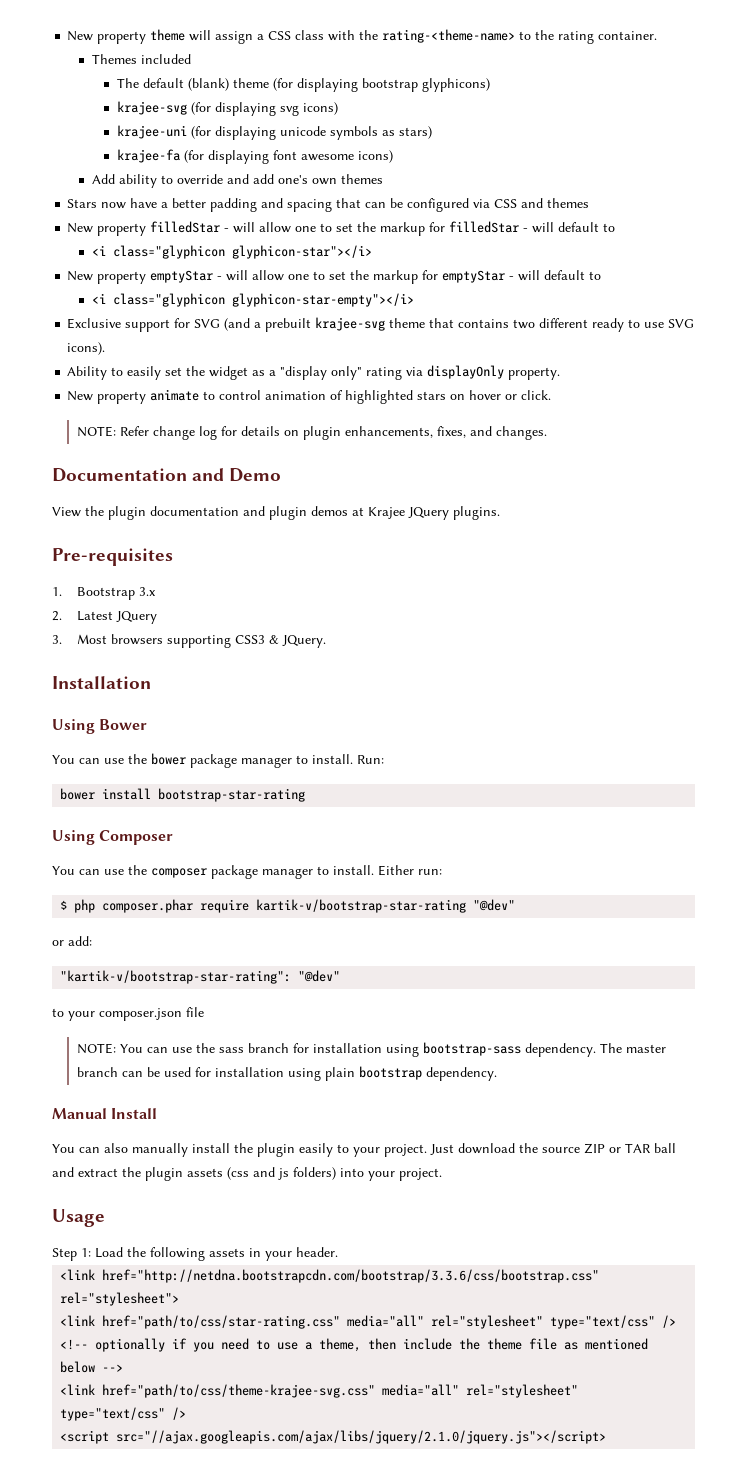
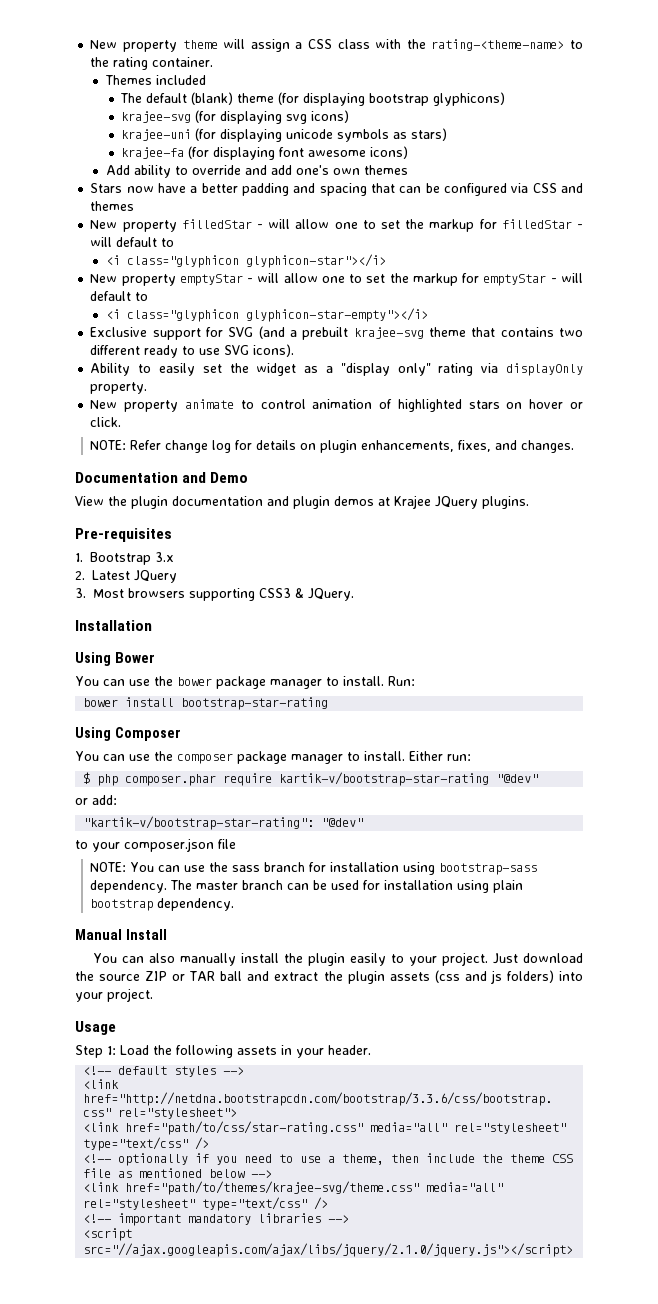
+ <!-- default styles -->
- <!-- optionally if you need to use a theme, then include the theme file as mentioned below -->
+ <!-- optionally if you need to use a theme, then include the theme CSS file as mentioned below -->
- <link href="path/to/css/theme-krajee-svg.css" media="all" rel="stylesheet" type="text/css" />
+ <link href="path/to/themes/krajee-svg/theme.css" media="all" rel="stylesheet" type="text/css" />
+ <!-- important mandatory libraries -->

